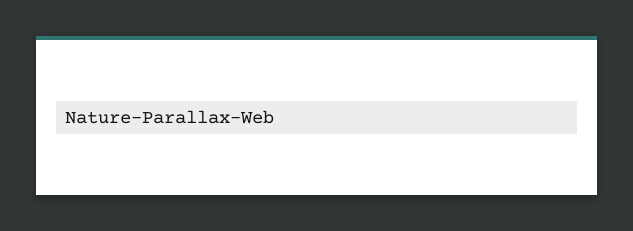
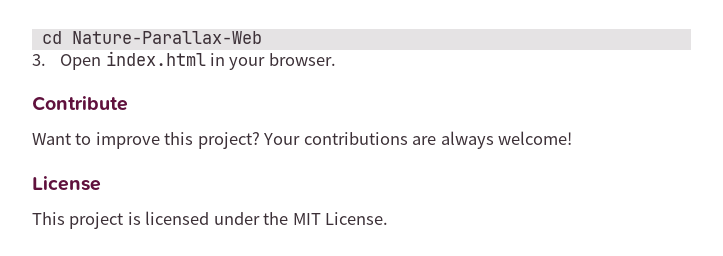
- Nature-Parallax-Web
+ cd Nature-Parallax-Web
+ 3. Open index.html in your browser.
+ Contribute
+ Want to improve this project? Your contributions are always welcome!
+ License
+ This project is licensed under the MIT License.

